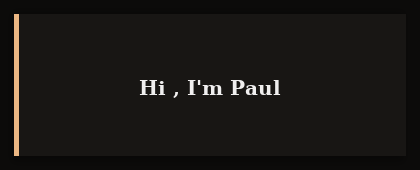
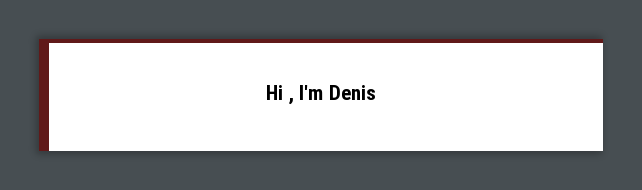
- Hi , I'm Paul
+ Hi , I'm Denis

